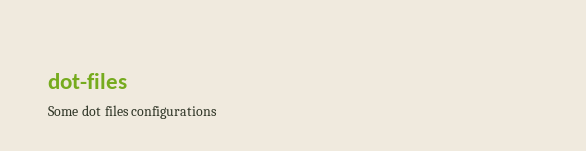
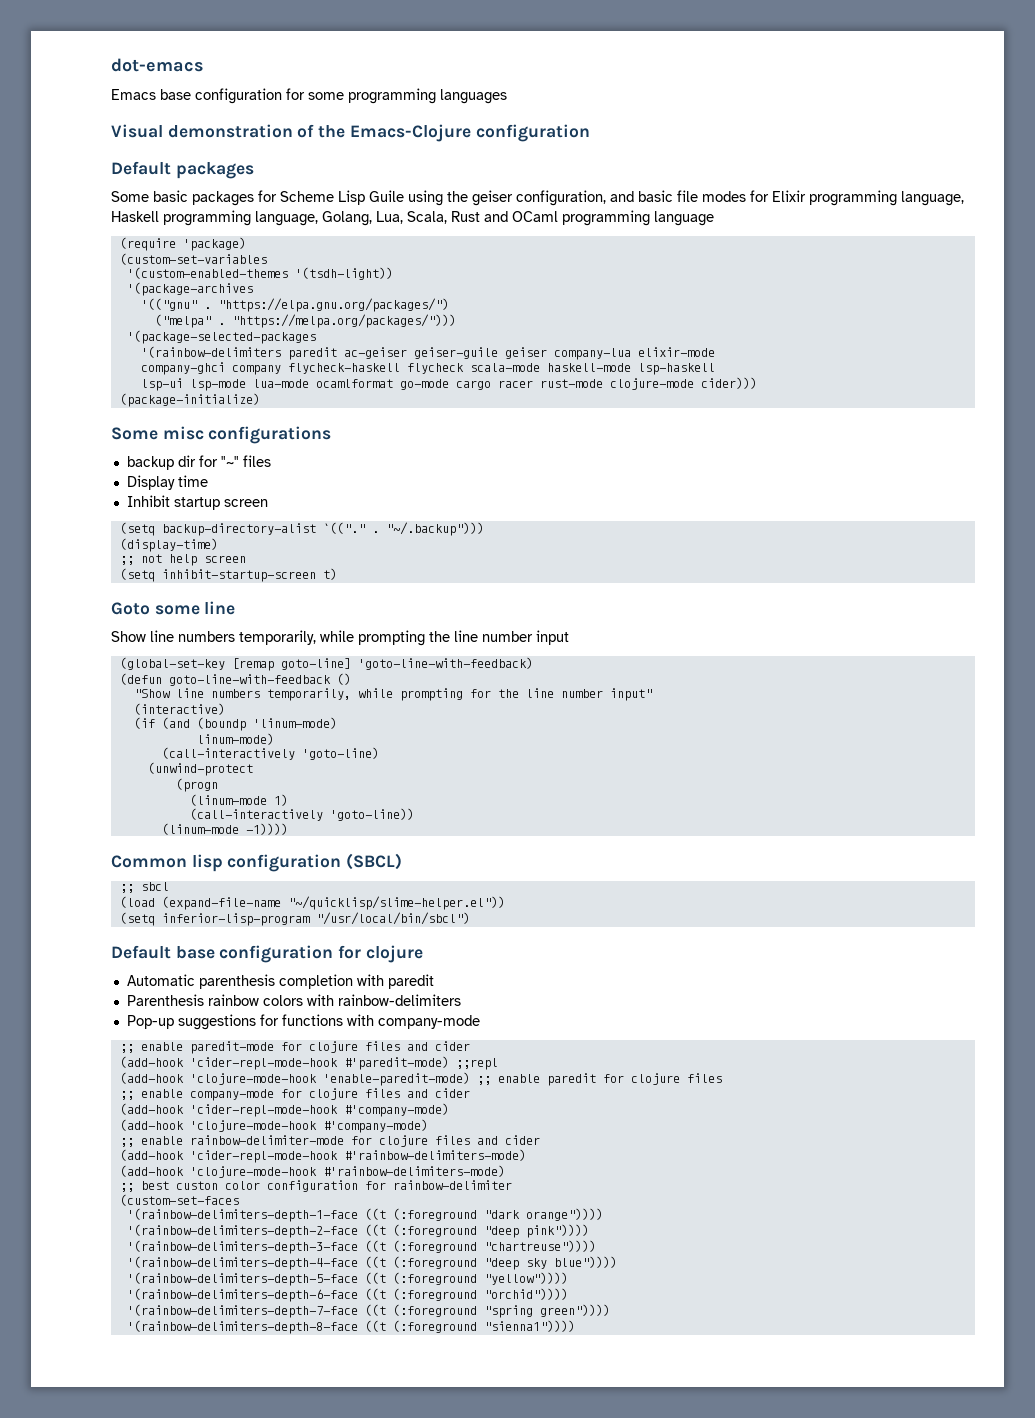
- dot-files
- Some dot files configurations
+ dot-emacs
+ Emacs base configuration for some programming languages
+ Visual demonstration of the Emacs-Clojure configuration
+ Default packages
+ Some basic packages for Scheme Lisp Guile using the geiser configuration, and basic file modes for Elixir programming language, Haskell programming language, Golang, Lua, Scala, Rust and OCaml programming language
+ (require 'package)
+ (custom-set-variables
+ '(custom-enabled-themes '(tsdh-light))
+ '(package-archives
+ '(("gnu" . "https://elpa.gnu.org/packages/")
+ ("melpa" . "https://melpa.org/packages/")))
+ '(package-selected-packages
+ '(rainbow-delimiters paredit ac-geiser geiser-guile geiser company-lua elixir-mode
+ company-ghci company flycheck-haskell flycheck scala-mode haskell-mode lsp-haskell
+ lsp-ui lsp-mode lua-mode ocamlformat go-mode cargo racer rust-mode clojure-mode cider)))
+ (package-initialize)
+ Some misc configurations
+ backup dir for "~" files
+ Display time
+ Inhibit startup screen
+ (setq backup-directory-alist `(("." . "~/.backup")))
+ (display-time)
+ ;; not help screen
+ (setq inhibit-startup-screen t)
+ Goto some line
+ Show line numbers temporarily, while prompting the line number input
+ (global-set-key [remap goto-line] 'goto-line-with-feedback)
+ (defun goto-line-with-feedback ()
+ "Show line numbers temporarily, while prompting for the line number input"
+ (interactive)
+ (if (and (boundp 'linum-mode)
+ linum-mode)
+ (call-interactively 'goto-line)
+ (unwind-protect
+ (progn
+ (linum-mode 1)
+ (call-interactively 'goto-line))
+ (linum-mode -1))))
+ Common lisp configuration (SBCL)
+ ;; sbcl
+ (load (expand-file-name "~/quicklisp/slime-helper.el"))
+ (setq inferior-lisp-program "/usr/local/bin/sbcl")
+ Default base configuration for clojure
+ Automatic parenthesis completion with paredit
+ Parenthesis rainbow colors with rainbow-delimiters
+ Pop-up suggestions for functions with company-mode
+ ;; enable paredit-mode for clojure files and cider
+ (add-hook 'cider-repl-mode-hook #'paredit-mode) ;;repl
+ (add-hook 'clojure-mode-hook 'enable-paredit-mode) ;; enable paredit for clojure files
+ ;; enable company-mode for clojure files and cider
+ (add-hook 'cider-repl-mode-hook #'company-mode)
+ (add-hook 'clojure-mode-hook #'company-mode)
+ ;; enable rainbow-delimiter-mode for clojure files and cider
+ (add-hook 'cider-repl-mode-hook #'rainbow-delimiters-mode)
+ (add-hook 'clojure-mode-hook #'rainbow-delimiters-mode)
+ ;; best custon color configuration for rainbow-delimiter
+ (custom-set-faces
+ '(rainbow-delimiters-depth-1-face ((t (:foreground "dark orange"))))
+ '(rainbow-delimiters-depth-2-face ((t (:foreground "deep pink"))))
+ '(rainbow-delimiters-depth-3-face ((t (:foreground "chartreuse"))))
+ '(rainbow-delimiters-depth-4-face ((t (:foreground "deep sky blue"))))
+ '(rainbow-delimiters-depth-5-face ((t (:foreground "yellow"))))
+ '(rainbow-delimiters-depth-6-face ((t (:foreground "orchid"))))
+ '(rainbow-delimiters-depth-7-face ((t (:foreground "spring green"))))
+ '(rainbow-delimiters-depth-8-face ((t (:foreground "sienna1"))))

